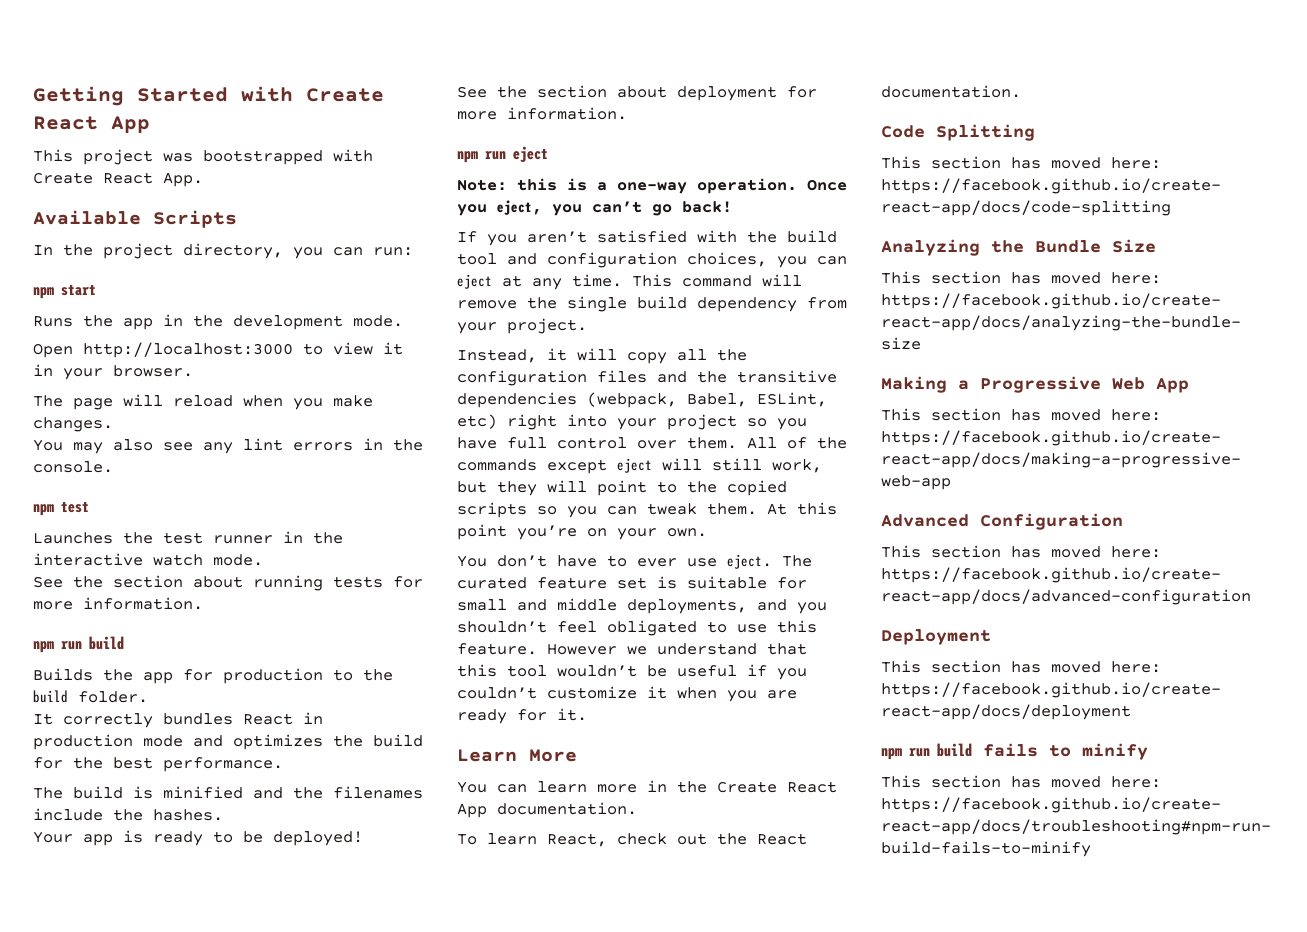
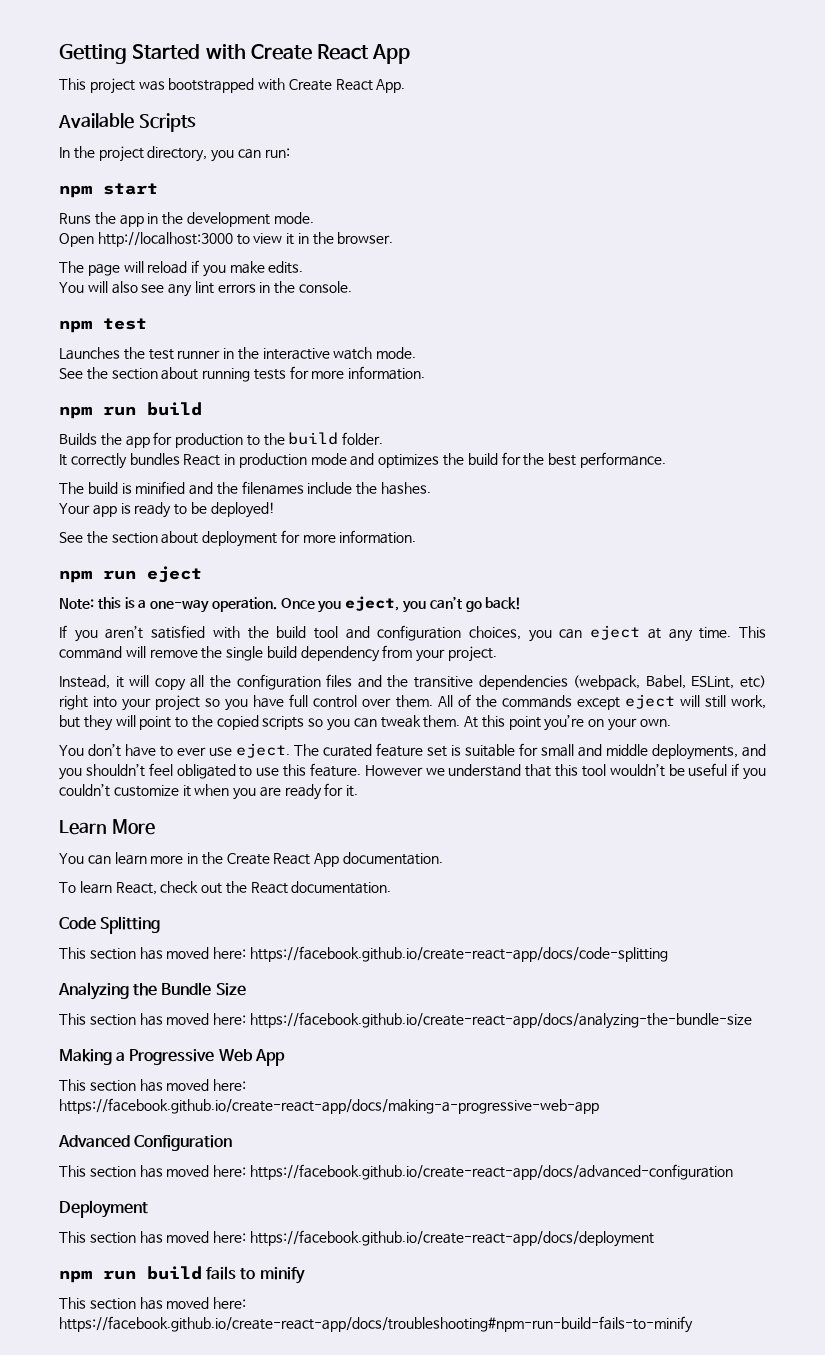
- Open http://localhost:3000 to view it in your browser.
+ Open http://localhost:3000 to view it in the browser.
- The page will reload when you make changes.
- You may also see any lint errors in the console.
+ The page will reload if you make edits.
+ You will also see any lint errors in the console.

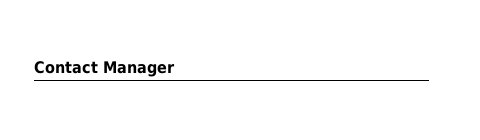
- Getting Started with Create React App
- This project was bootstrapped with Create React App.
- Available Scripts
- In the project directory, you can run:
- npm start
- Runs the app in the development mode.
- Open http://localhost:3000 to view it in the browser.
- The page will reload if you make edits.
- You will also see any lint errors in the console.
- npm test
- Launches the test runner in the interactive watch mode.
- See the section about running tests for more information.
- npm run build
- Builds the app for production to the build folder.
- It correctly bundles React in production mode and optimizes the build for the best performance.
- The build is minified and the filenames include the hashes.
- Your app is ready to be deployed!
- See the section about deployment for more information.
- npm run eject
- Note: this is a one-way operation. Once you eject, you can’t go back!
- If you aren’t satisfied with the build tool and configuration choices, you can eject at any time. This command will remove the single build dependency from your project.
- Instead, it will copy all the configuration files and the transitive dependencies (webpack, Babel, ESLint, etc) right into your project so you have full control over them. All of the commands except eject will still work, but they will point to the copied scripts so you can tweak them. At this point you’re on your own.
- You don’t have to ever use eject. The curated feature set is suitable for small and middle deployments, and you shouldn’t feel obligated to use this feature. However we understand that this tool wouldn’t be useful if you couldn’t customize it when you are ready for it.
- Learn More
- You can learn more in the Create React App documentation.
- To learn React, check out the React documentation.
- Code Splitting
- This section has moved here: https://facebook.github.io/create-react-app/docs/code-splitting
- Analyzing the Bundle Size
- This section has moved here: https://facebook.github.io/create-react-app/docs/analyzing-the-bundle-size
- Making a Progressive Web App
- This section has moved here: https://facebook.github.io/create-react-app/docs/making-a-progressive-web-app
- Advanced Configuration
- This section has moved here: https://facebook.github.io/create-react-app/docs/advanced-configuration
- Deployment
- This section has moved here: https://facebook.github.io/create-react-app/docs/deployment
- npm run build fails to minify
- This section has moved here: https://facebook.github.io/create-react-app/docs/troubleshooting#npm-run-build-fails-to-minify
+ Contact Manager

